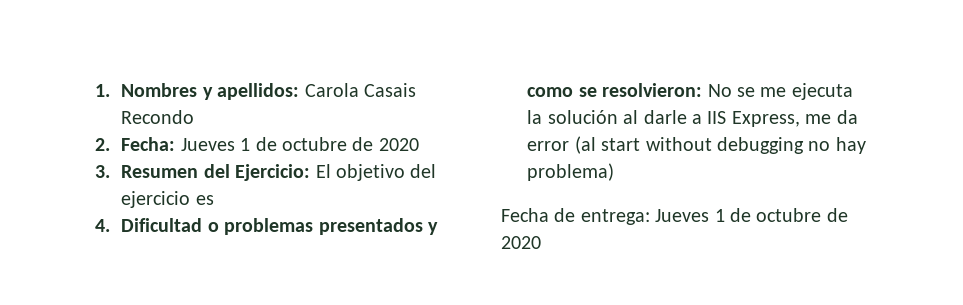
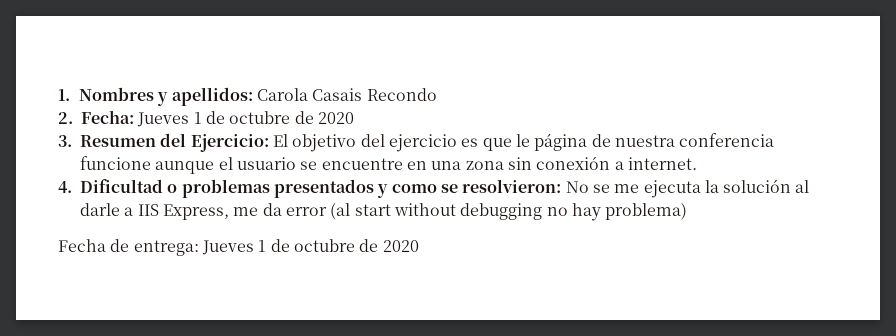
- 3. Resumen del Ejercicio: El objetivo del ejercicio es
+ 3. Resumen del Ejercicio: El objetivo del ejercicio es que le página de nuestra conferencia funcione aunque el usuario se encuentre en una zona sin conexión a internet.

